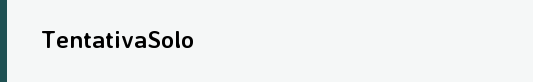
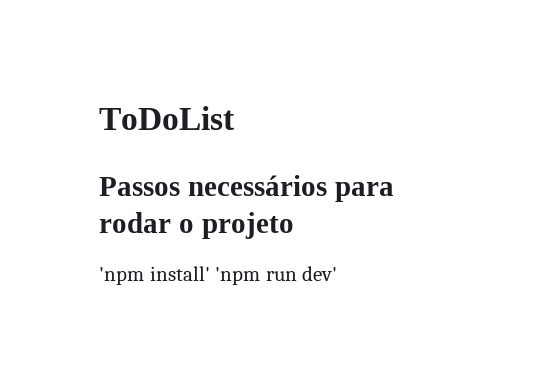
- TentativaSolo
+ ToDoList
+ Passos necessários para rodar o projeto
+ 'npm install' 'npm run dev'

